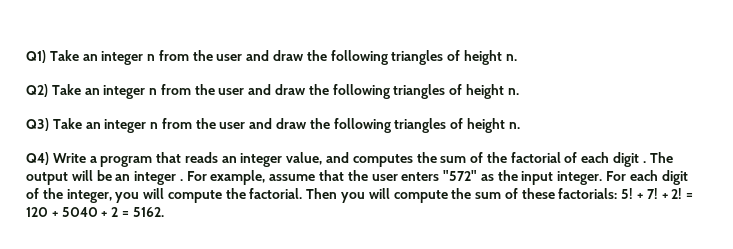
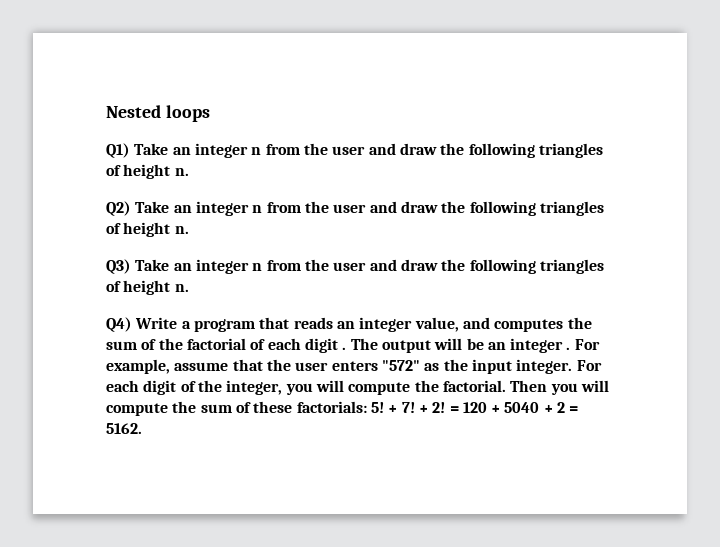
+ Nested loops

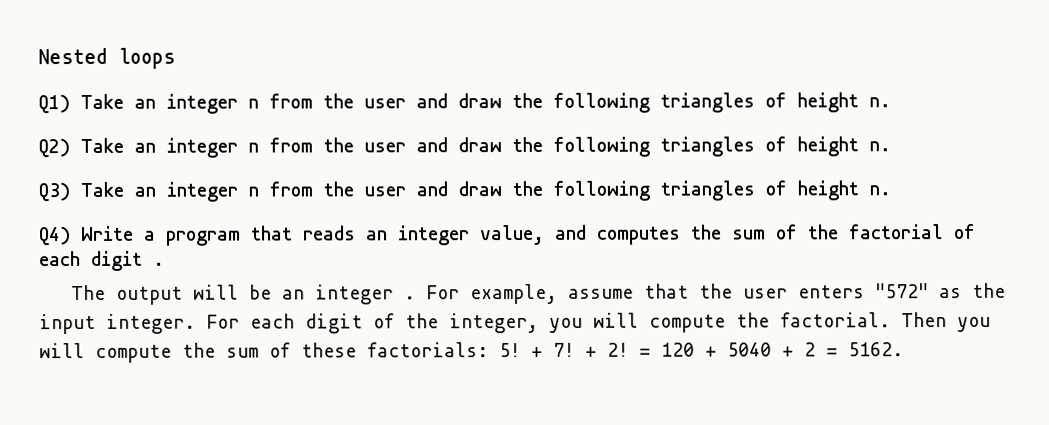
- Q4) Write a program that reads an integer value, and computes the sum of the factorial of each digit . The output will be an integer .
+ Q4) Write a program that reads an integer value, and computes the sum of the factorial of each digit .
+ The output will be an integer .

